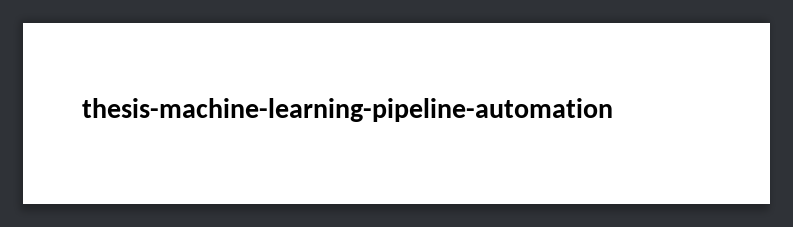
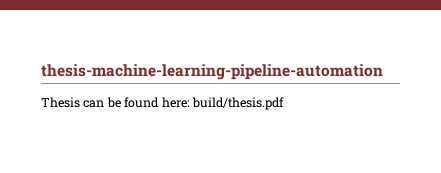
+ Thesis can be found here: build/thesis.pdf

